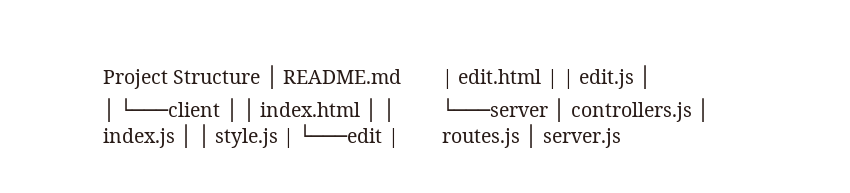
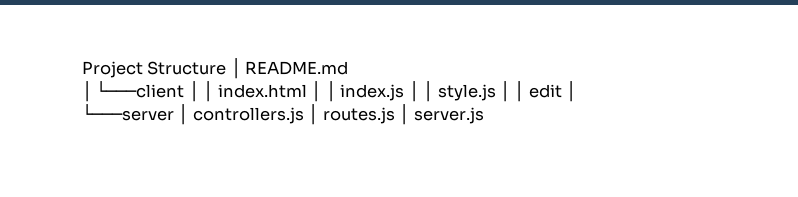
- │ └───client │ │ index.html │ │ index.js │ │ style.js | └───edit | | edit.html | | edit.js │
+ │ └───client │ │ index.html │ │ index.js │ │ style.js │ │ edit │

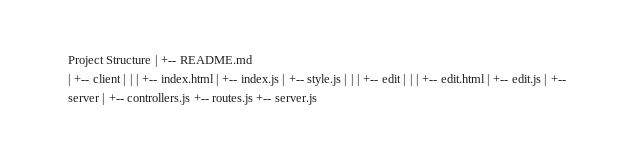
- Project Structure │ README.md
+ Project Structure | +-- README.md
- │ └───client │ │ index.html │ │ index.js │ │ style.js │ │ edit │
- └───server │ controllers.js │ routes.js │ server.js
+ | +-- client | | | +-- index.html | +-- index.js | +-- style.js | | | +-- edit | | | +-- edit.html | +-- edit.js | +-- server | +-- controllers.js +-- routes.js +-- server.js

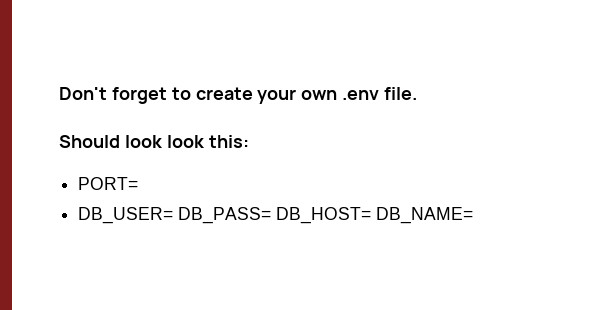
- Project Structure | +-- README.md
- | +-- client | | | +-- index.html | +-- index.js | +-- style.js | | | +-- edit | | | +-- edit.html | +-- edit.js | +-- server | +-- controllers.js +-- routes.js +-- server.js
+ Don't forget to create your own .env file.
+ Should look look this:
+ PORT=
+ DB_USER= DB_PASS= DB_HOST= DB_NAME=

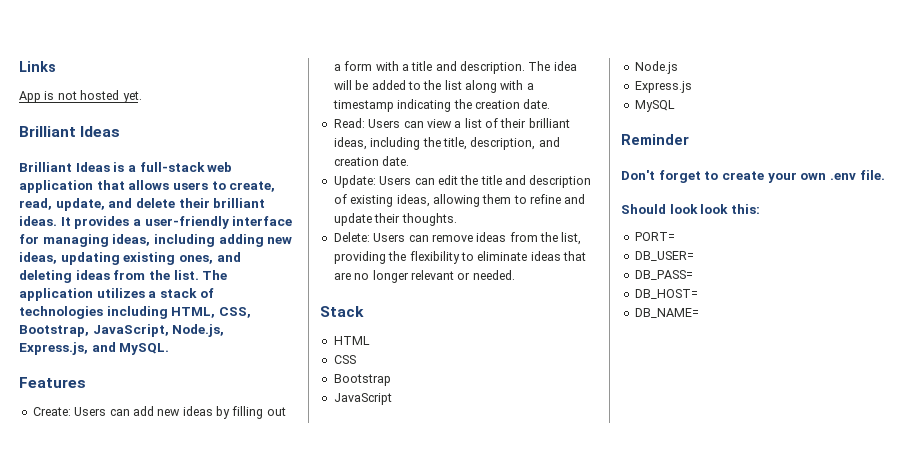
+ Links
+ App is not hosted yet.
+ Brilliant Ideas
+ Brilliant Ideas is a full-stack web application that allows users to create, read, update, and delete their brilliant ideas. It provides a user-friendly interface for managing ideas, including adding new ideas, updating existing ones, and deleting ideas from the list. The application utilizes a stack of technologies including HTML, CSS, Bootstrap, JavaScript, Node.js, Express.js, and MySQL.
+ Features
+ Create: Users can add new ideas by filling out a form with a title and description. The idea will be added to the list along with a timestamp indicating the creation date.
+ Read: Users can view a list of their brilliant ideas, including the title, description, and creation date.
+ Update: Users can edit the title and description of existing ideas, allowing them to refine and update their thoughts.
+ Delete: Users can remove ideas from the list, providing the flexibility to eliminate ideas that are no longer relevant or needed.
+ Stack
+ HTML
+ CSS
+ Bootstrap
+ JavaScript
+ Node.js
+ Express.js
+ MySQL
+ Reminder
- DB_USER= DB_PASS= DB_HOST= DB_NAME=
+ DB_USER=
+ DB_PASS=
+ DB_HOST=
+ DB_NAME=

